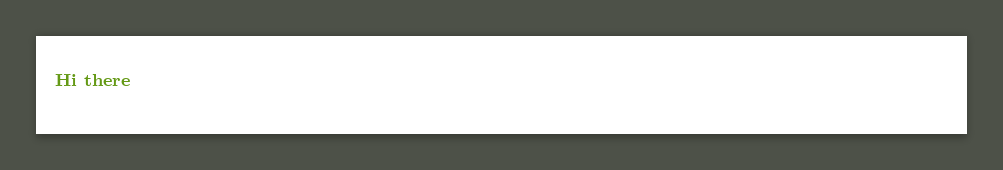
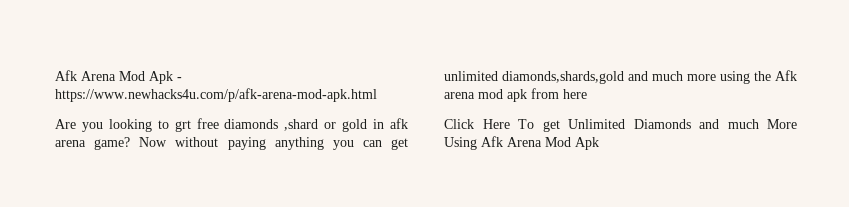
- Hi there
+ Afk Arena Mod Apk - https://www.newhacks4u.com/p/afk-arena-mod-apk.html
+ Are you looking to grt free diamonds ,shard or gold in afk arena game? Now without paying anything you can get unlimited diamonds,shards,gold and much more using the Afk arena mod apk from here
+ Click Here To get Unlimited Diamonds and much More Using Afk Arena Mod Apk

